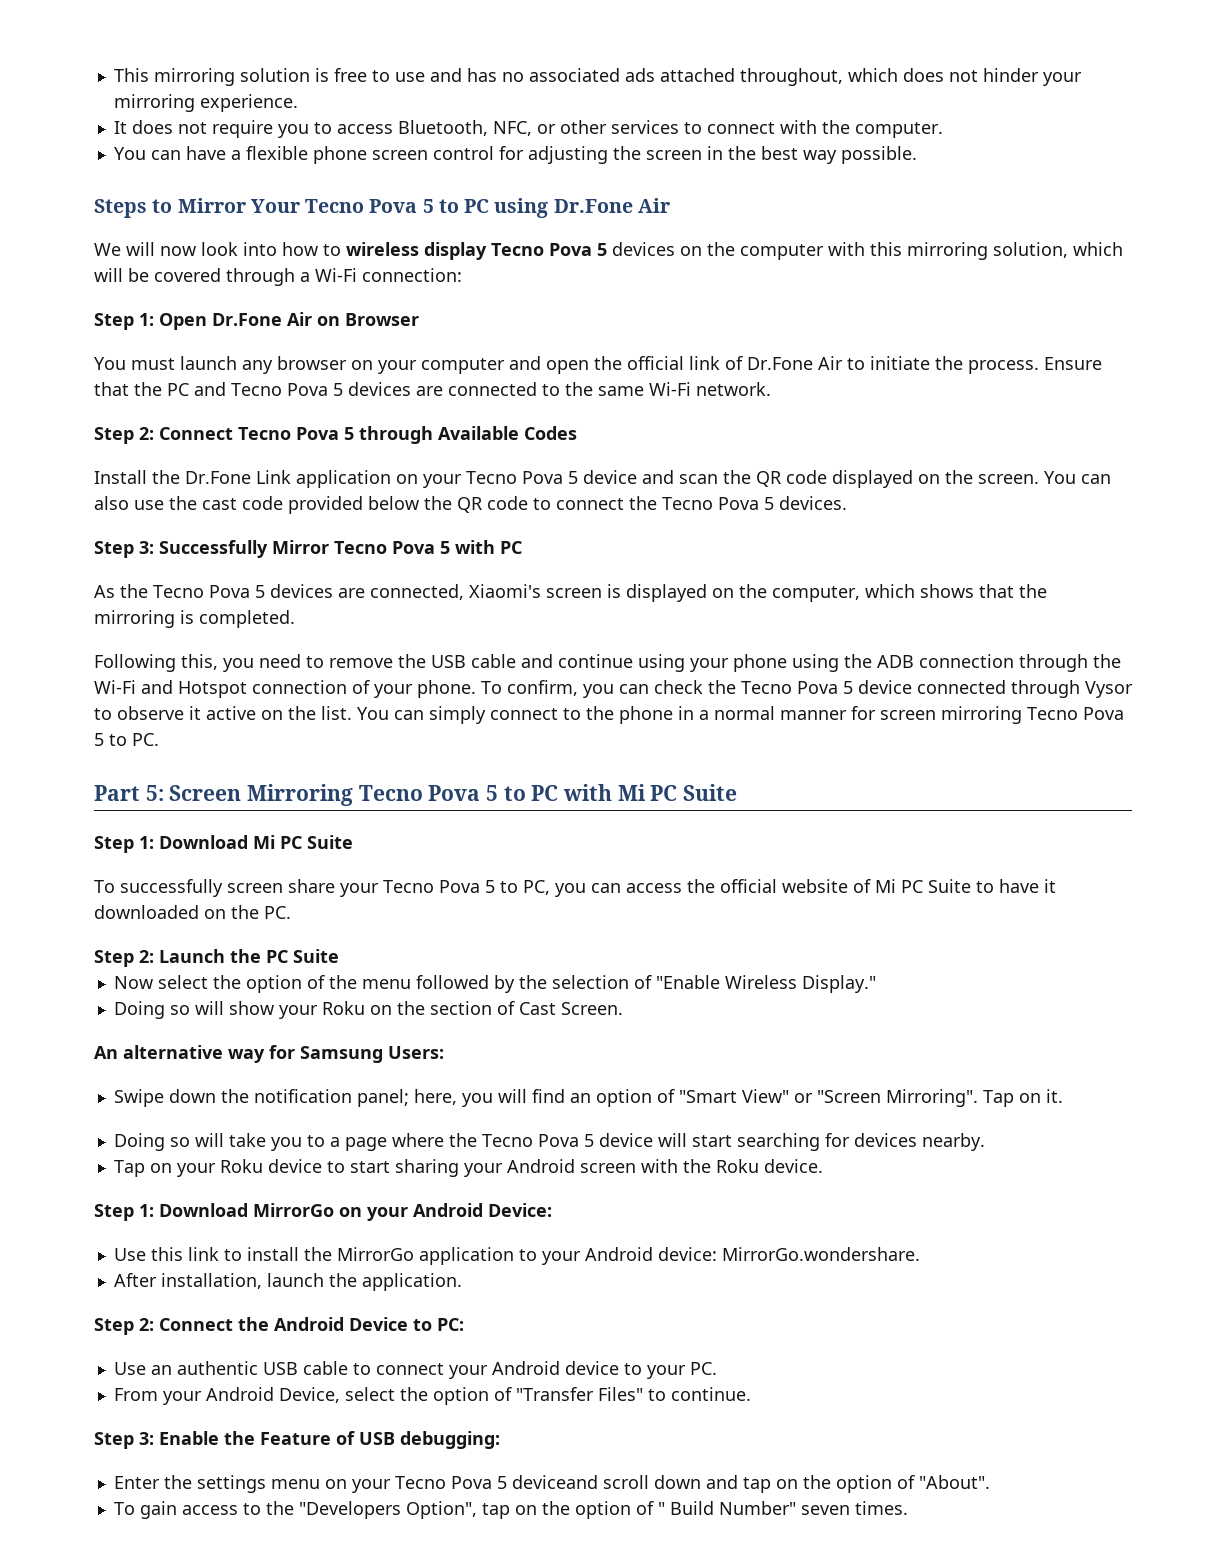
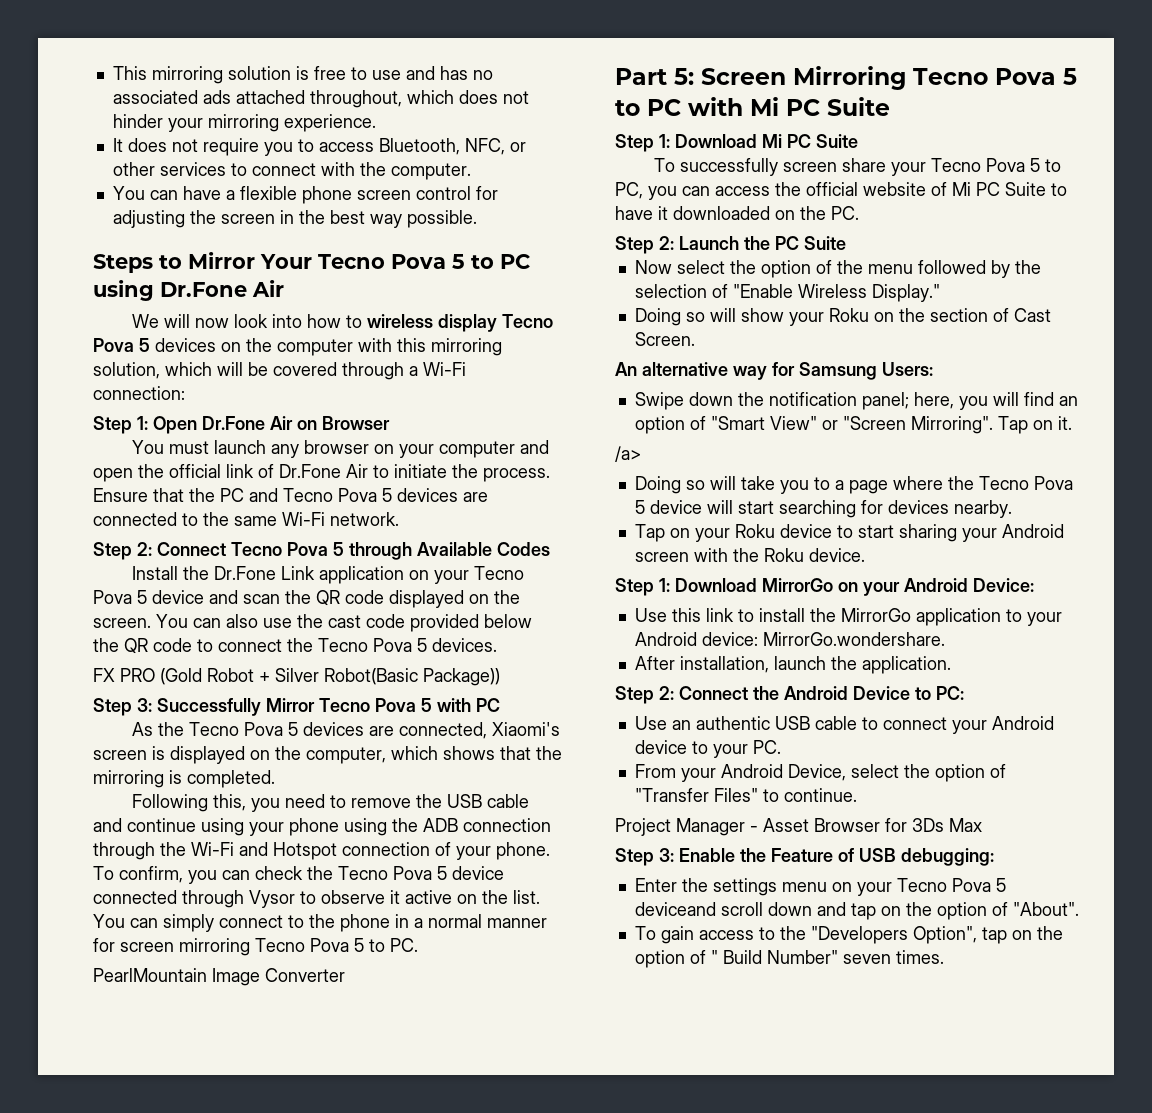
+ FX PRO (Gold Robot + Silver Robot(Basic Package))
+ PearlMountain Image Converter
+ /a>
+ Project Manager - Asset Browser for 3Ds Max

